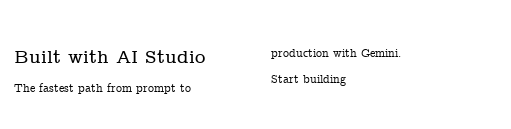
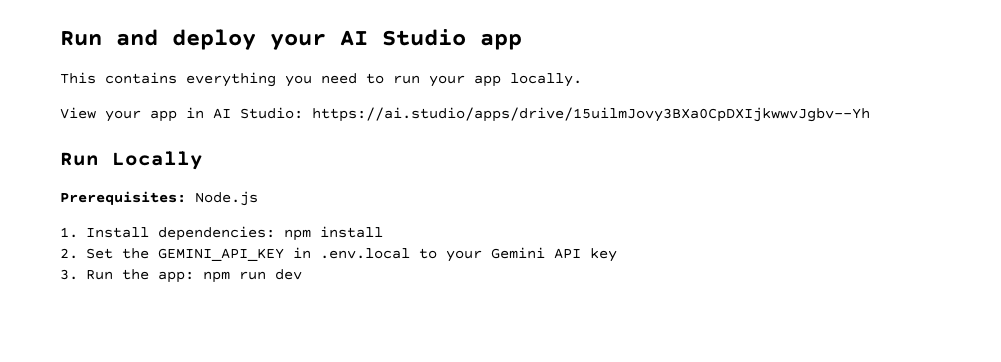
- Built with AI Studio
- The fastest path from prompt to production with Gemini.
- Start building
+ Run and deploy your AI Studio app
+ This contains everything you need to run your app locally.
+ View your app in AI Studio: https://ai.studio/apps/drive/15uilmJovy3BXa0CpDXIjkwwvJgbv--Yh
+ Run Locally
+ Prerequisites: Node.js
+ 1. Install dependencies: npm install
+ 2. Set the GEMINI_API_KEY in .env.local to your Gemini API key
+ 3. Run the app: npm run dev

